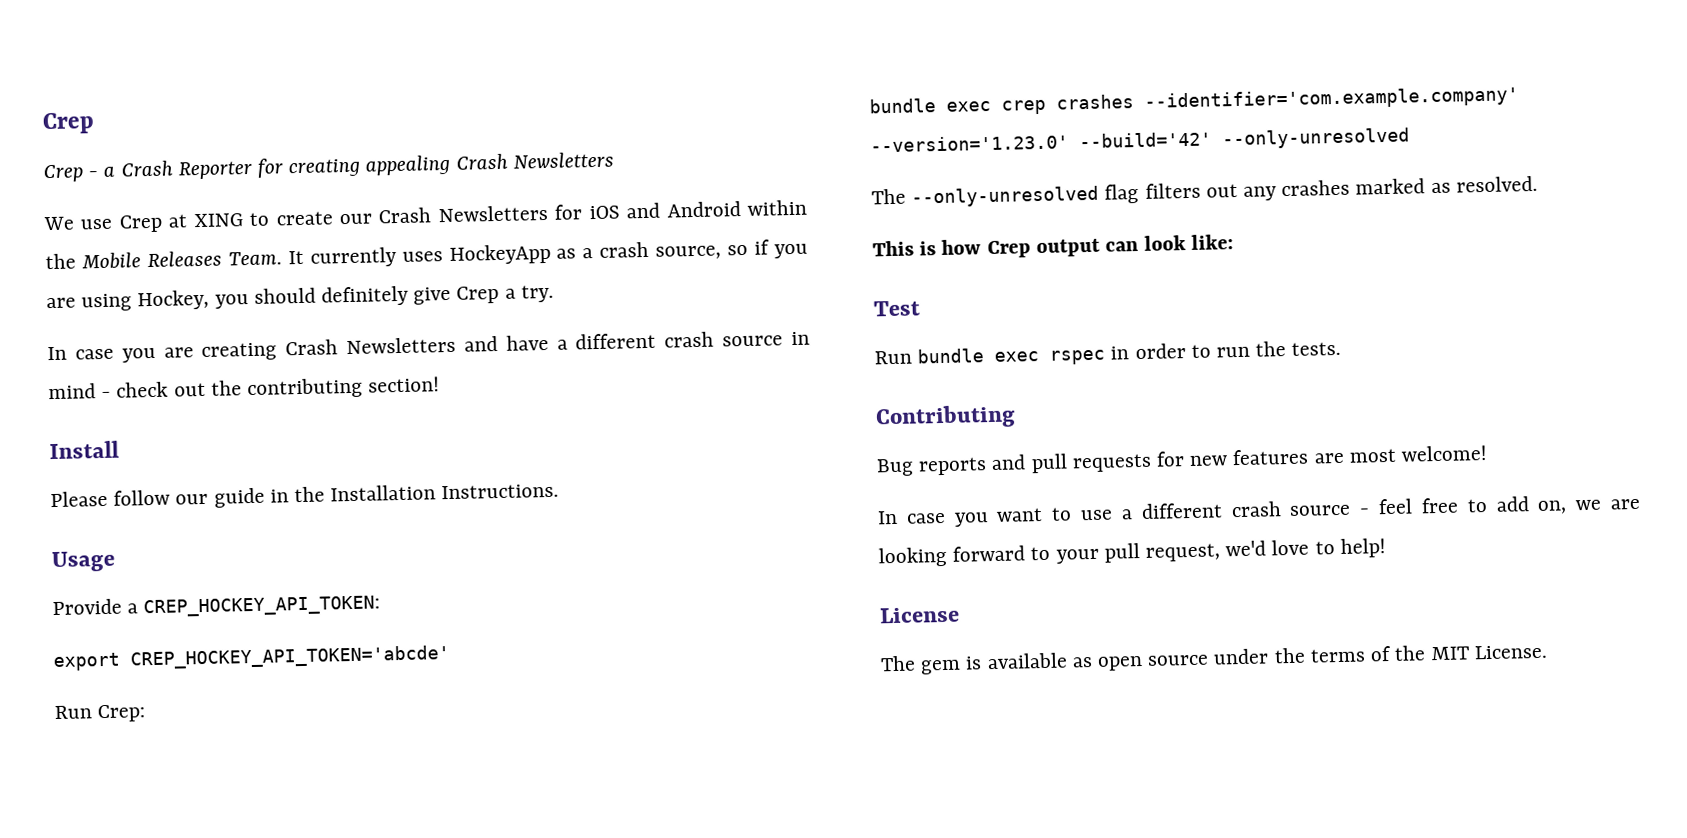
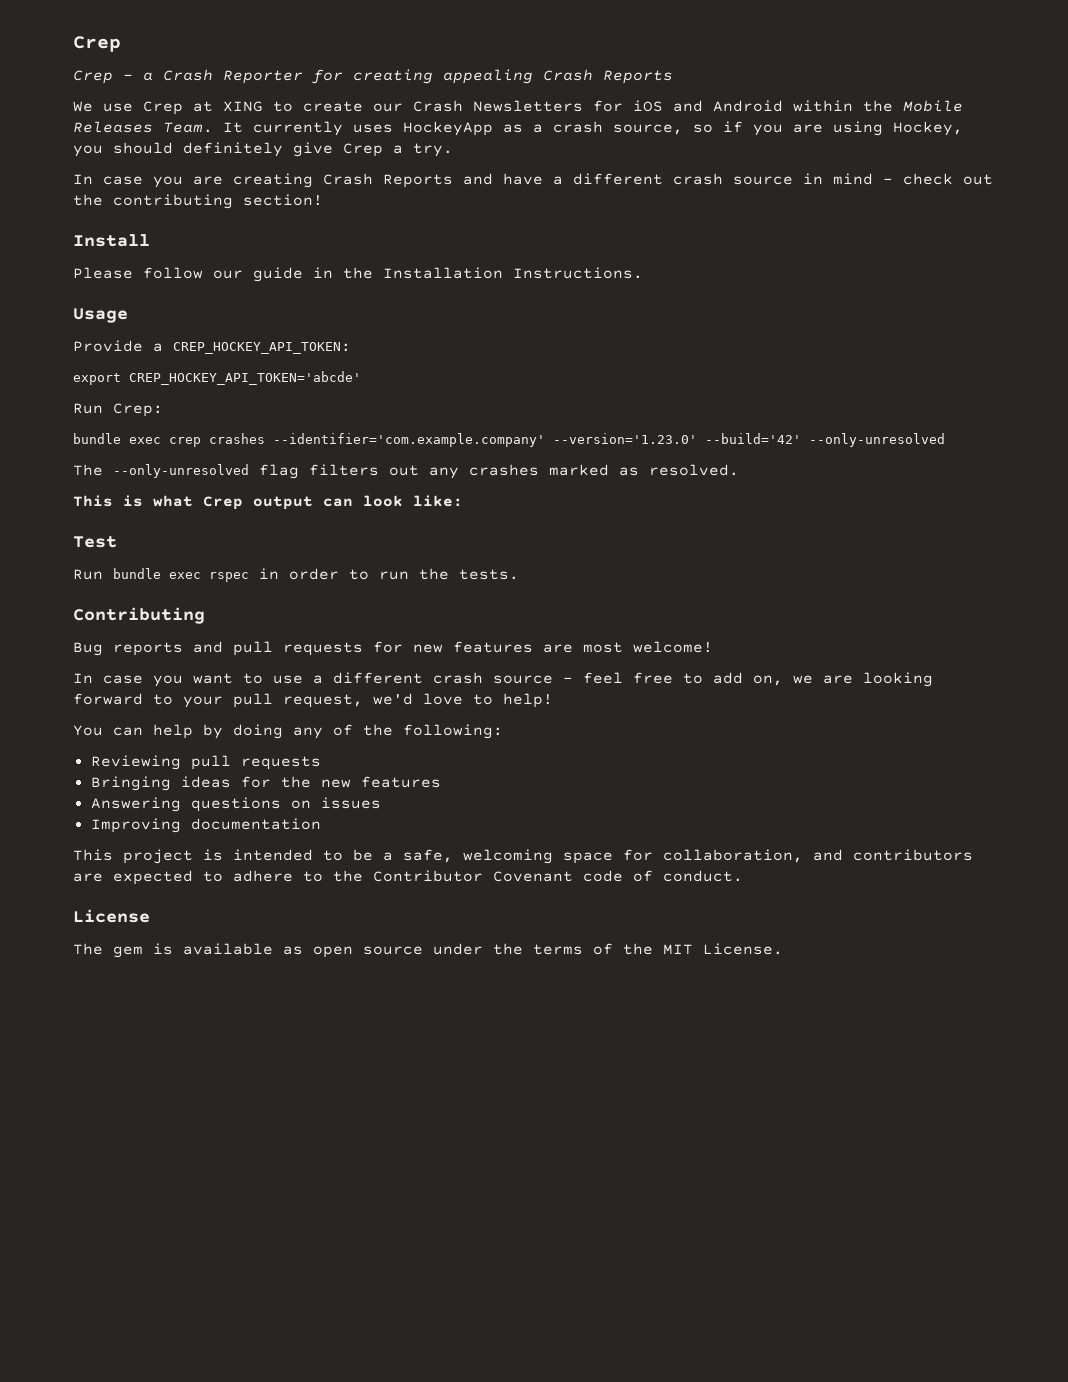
- Crep - a Crash Reporter for creating appealing Crash Newsletters
+ Crep - a Crash Reporter for creating appealing Crash Reports
- In case you are creating Crash Newsletters and have a different crash source in mind - check out the contributing section!
+ In case you are creating Crash Reports and have a different crash source in mind - check out the contributing section!
- This is how Crep output can look like:
+ This is what Crep output can look like:
+ You can help by doing any of the following:
+ Reviewing pull requests
+ Bringing ideas for the new features
+ Answering questions on issues
+ Improving documentation
+ This project is intended to be a safe, welcoming space for collaboration, and contributors are expected to adhere to the Contributor Covenant code of conduct.

